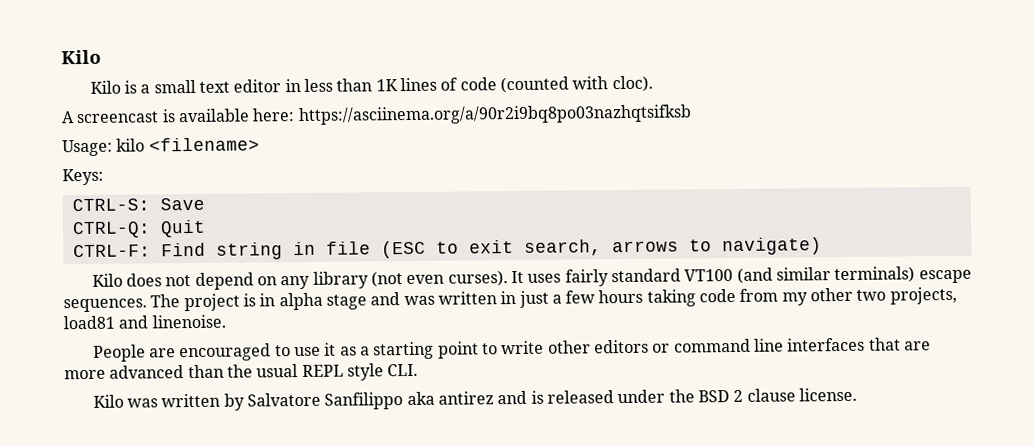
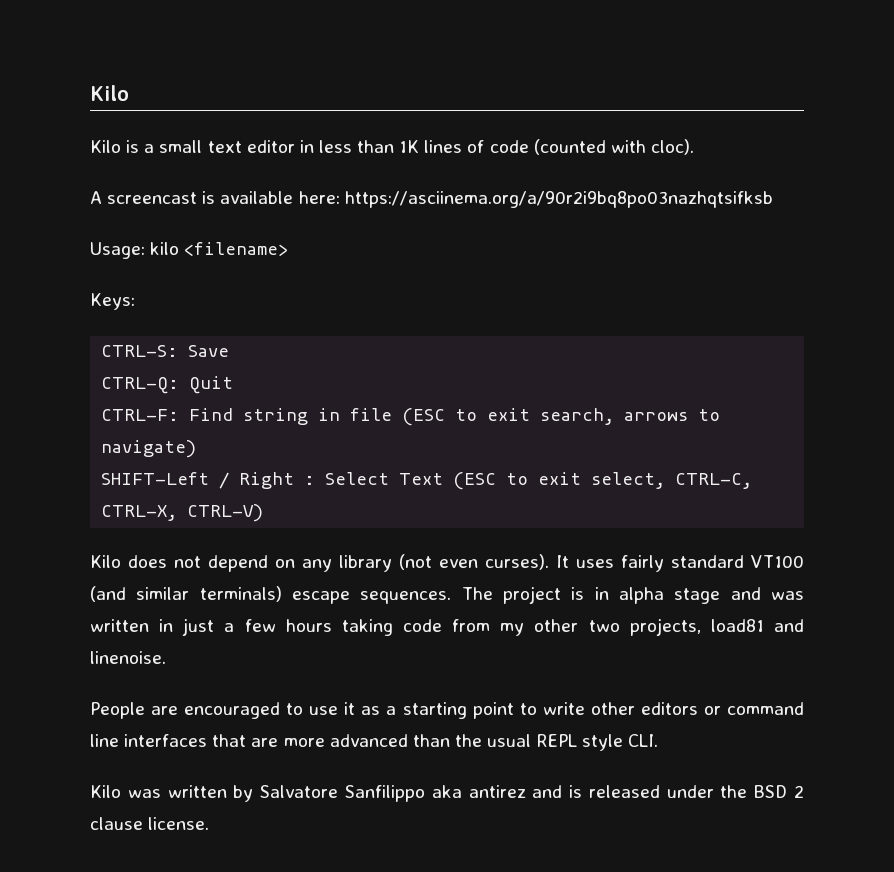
+ SHIFT-Left / Right : Select Text (ESC to exit select, CTRL-C, CTRL-X, CTRL-V)

